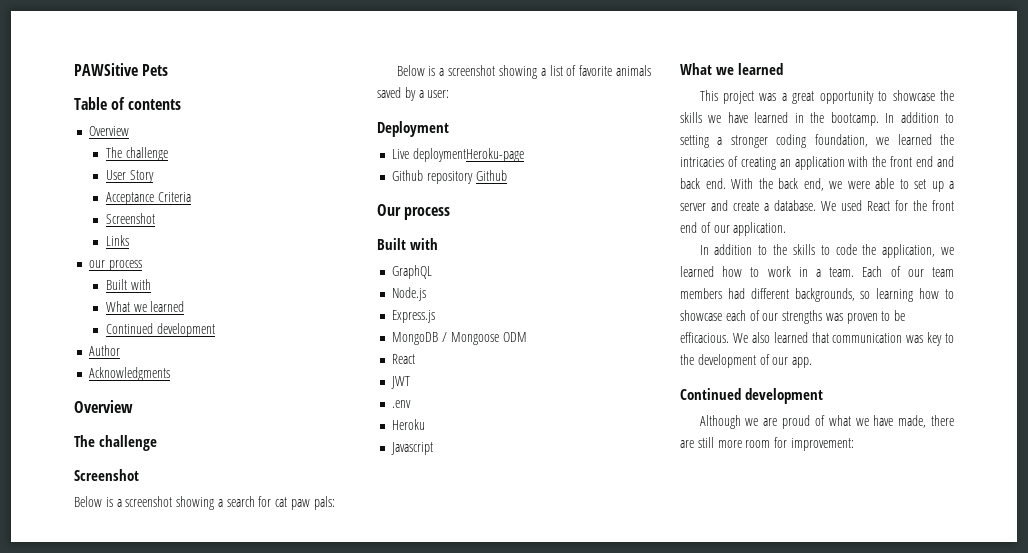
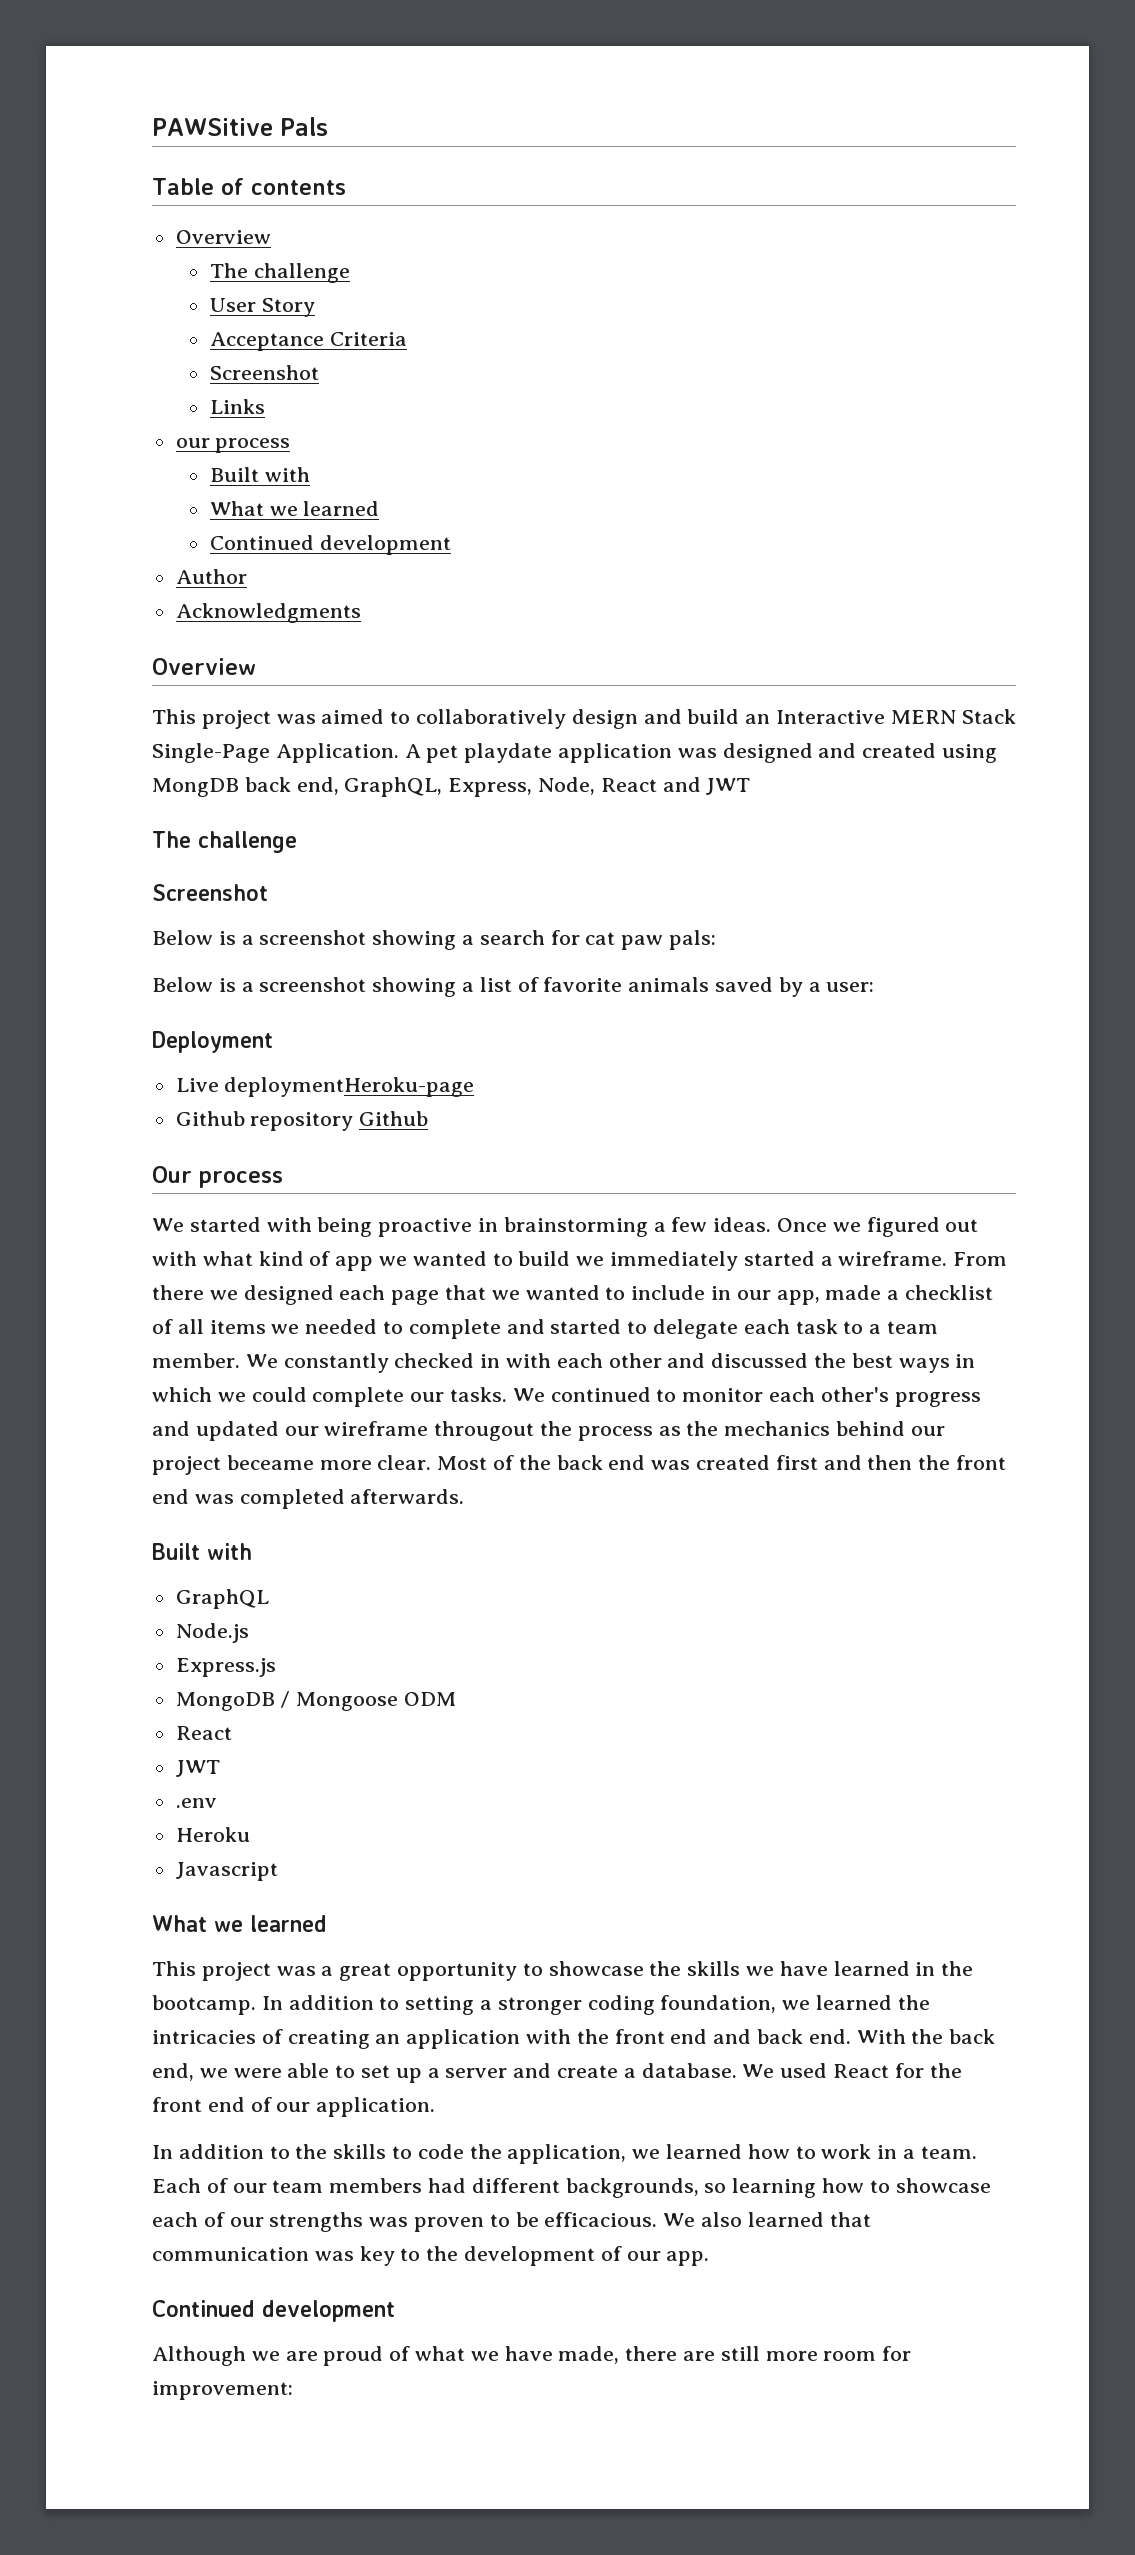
- PAWSitive Pets
+ PAWSitive Pals
+ This project was aimed to collaboratively design and build an Interactive MERN Stack Single-Page Application. A pet playdate application was designed and created using MongDB back end, GraphQL, Express, Node, React and JWT
+ We started with being proactive in brainstorming a few ideas. Once we figured out with what kind of app we wanted to build we immediately started a wireframe. From there we designed each page that we wanted to include in our app, made a checklist of all items we needed to complete and started to delegate each task to a team member. We constantly checked in with each other and discussed the best ways in which we could complete our tasks. We continued to monitor each other's progress and updated our wireframe througout the process as the mechanics behind our project beceame more clear. Most of the back end was created first and then the front end was completed afterwards.

